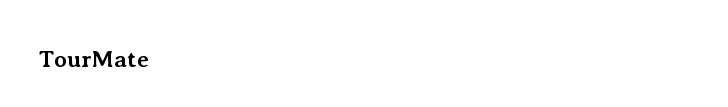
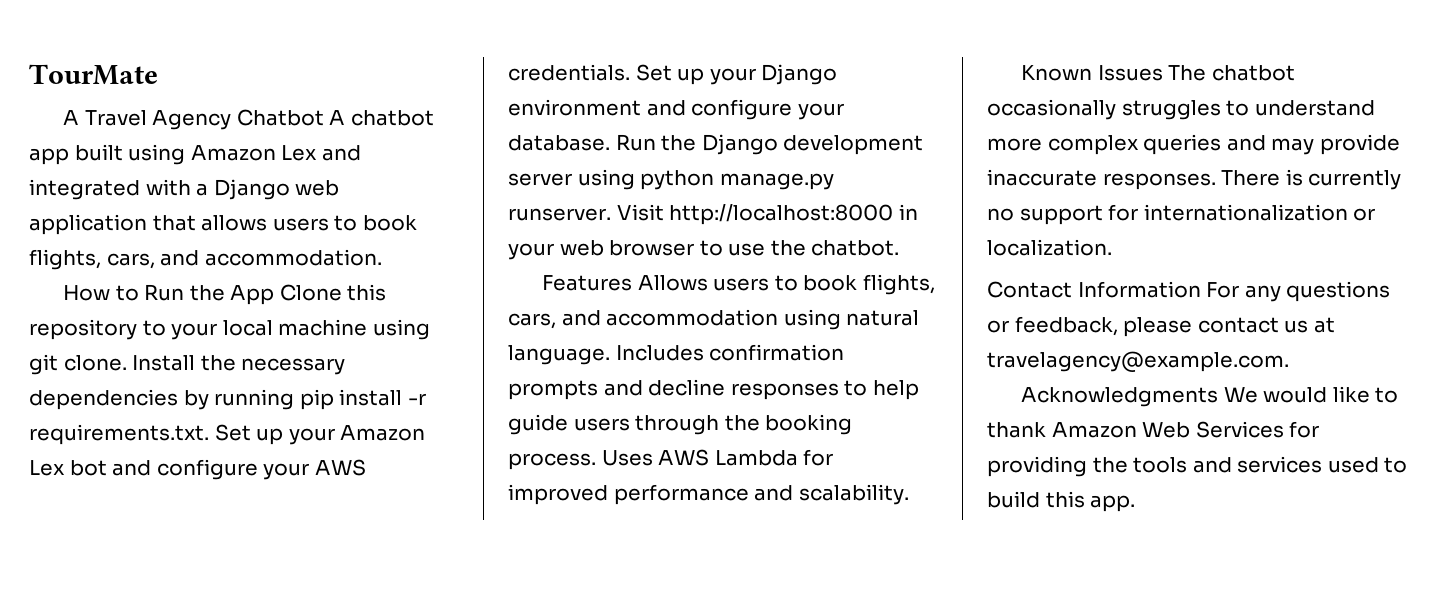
+ A Travel Agency Chatbot A chatbot app built using Amazon Lex and integrated with a Django web application that allows users to book flights, cars, and accommodation.
+ How to Run the App Clone this repository to your local machine using git clone. Install the necessary dependencies by running pip install -r requirements.txt. Set up your Amazon Lex bot and configure your AWS credentials. Set up your Django environment and configure your database. Run the Django development server using python manage.py runserver. Visit http://localhost:8000 in your web browser to use the chatbot.
+ Features Allows users to book flights, cars, and accommodation using natural language. Includes confirmation prompts and decline responses to help guide users through the booking process. Uses AWS Lambda for improved performance and scalability.
+ Known Issues The chatbot occasionally struggles to understand more complex queries and may provide inaccurate responses. There is currently no support for internationalization or localization.
+ Contact Information For any questions or feedback, please contact us at travelagency@example.com.
+ Acknowledgments We would like to thank Amazon Web Services for providing the tools and services used to build this app.

